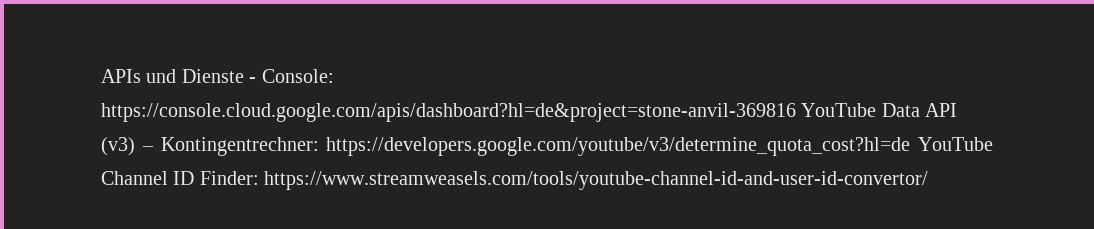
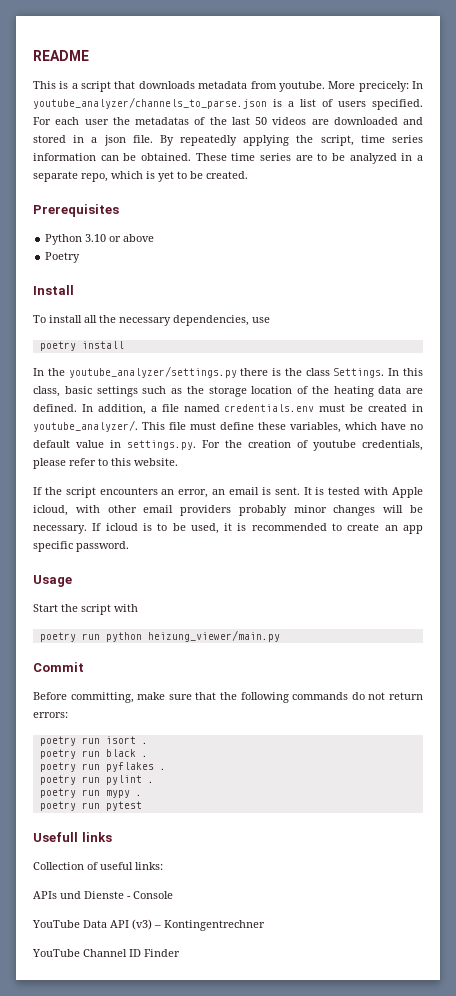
+ README
+ This is a script that downloads metadata from youtube. More precicely: In youtube_analyzer/channels_to_parse.json is a list of users specified. For each user the metadatas of the last 50 videos are downloaded and stored in a json file. By repeatedly applying the script, time series information can be obtained. These time series are to be analyzed in a separate repo, which is yet to be created.
+ Prerequisites
+ Python 3.10 or above
+ Poetry
+ Install
+ To install all the necessary dependencies, use
+ poetry install
+ In the youtube_analyzer/settings.py there is the class Settings. In this class, basic settings such as the storage location of the heating data are defined. In addition, a file named credentials.env must be created in youtube_analyzer/. This file must define these variables, which have no default value in settings.py. For the creation of youtube credentials, please refer to this website.
+ If the script encounters an error, an email is sent. It is tested with Apple icloud, with other email providers probably minor changes will be necessary. If icloud is to be used, it is recommended to create an app specific password.
+ Usage
+ Start the script with
+ poetry run python heizung_viewer/main.py
+ Commit
+ Before committing, make sure that the following commands do not return errors:
+ poetry run isort .
+ poetry run black .
+ poetry run pyflakes .
+ poetry run pylint .
+ poetry run mypy .
+ poetry run pytest
+ Usefull links
+ Collection of useful links:
- APIs und Dienste - Console: https://console.cloud.google.com/apis/dashboard?hl=de&project=stone-anvil-369816 YouTube Data API (v3) – Kontingentrechner: https://developers.google.com/youtube/v3/determine_quota_cost?hl=de YouTube Channel ID Finder: https://www.streamweasels.com/tools/youtube-channel-id-and-user-id-convertor/
+ APIs und Dienste - Console
+ YouTube Data API (v3) – Kontingentrechner
+ YouTube Channel ID Finder

